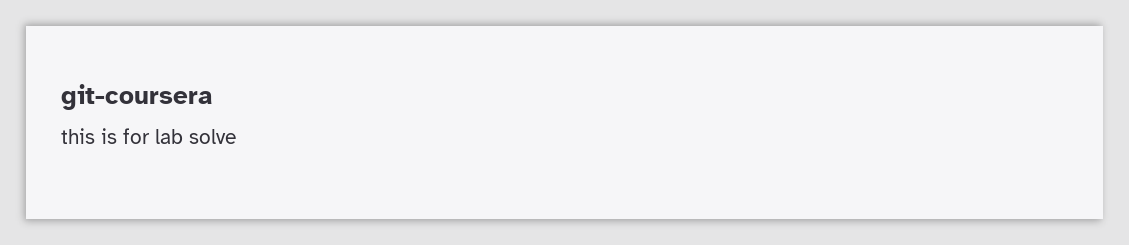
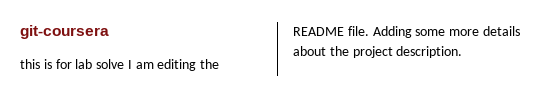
- this is for lab solve
+ this is for lab solve I am editing the README file. Adding some more details about the project description.

